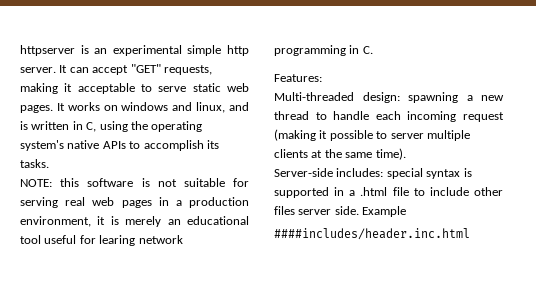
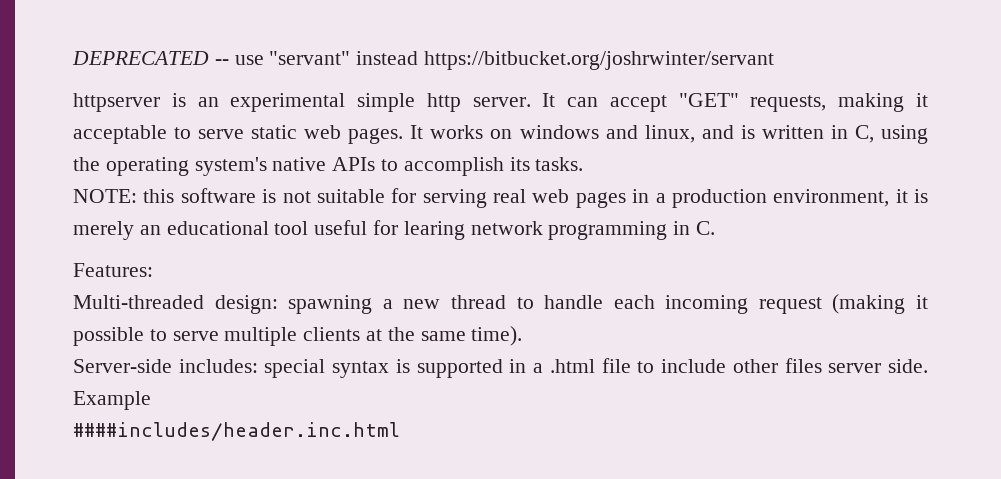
+ DEPRECATED -- use "servant" instead https://bitbucket.org/joshrwinter/servant
- Multi-threaded design: spawning a new thread to handle each incoming request (making it possible to server multiple clients at the same time).
+ Multi-threaded design: spawning a new thread to handle each incoming request (making it possible to serve multiple clients at the same time).

